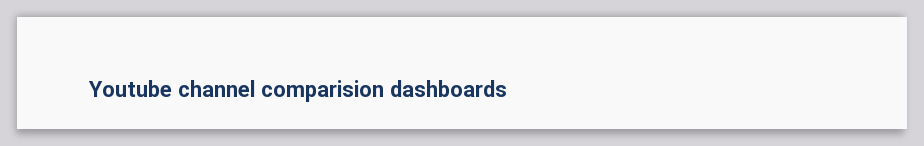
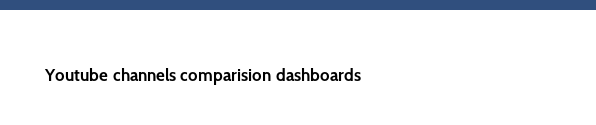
- Youtube channel comparision dashboards
+ Youtube channels comparision dashboards

